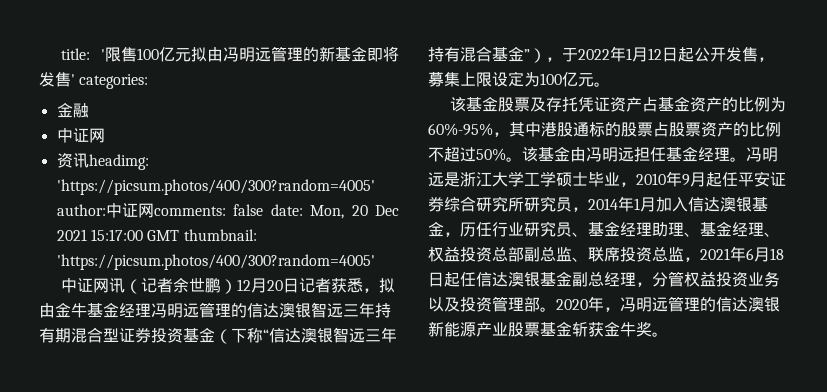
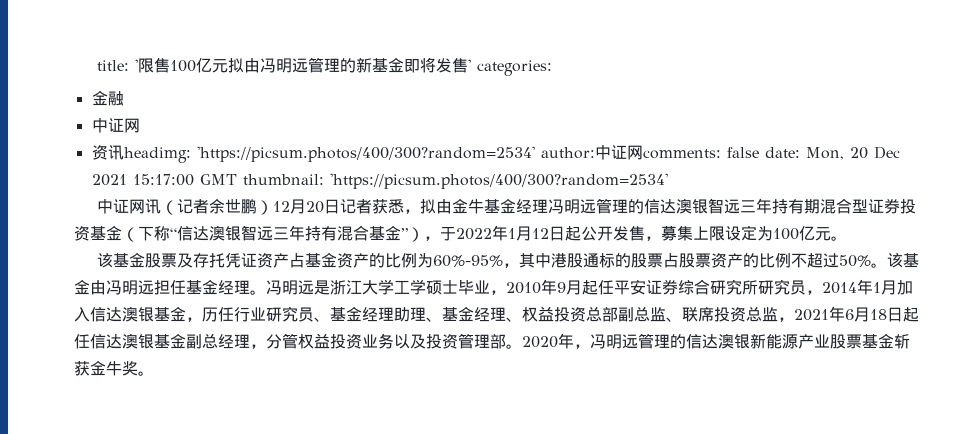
- 资讯headimg: 'https://picsum.photos/400/300?random=4005' author:中证网comments: false date: Mon, 20 Dec 2021 15:17:00 GMT thumbnail: 'https://picsum.photos/400/300?random=4005'
+ 资讯headimg: 'https://picsum.photos/400/300?random=2534' author:中证网comments: false date: Mon, 20 Dec 2021 15:17:00 GMT thumbnail: 'https://picsum.photos/400/300?random=2534'

